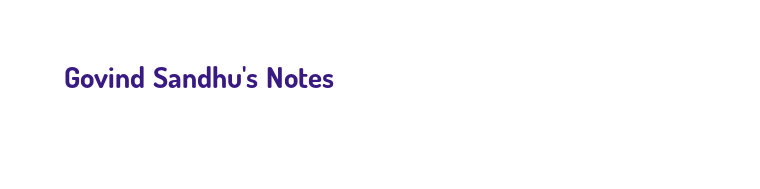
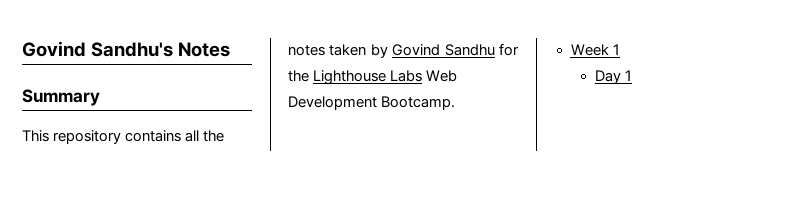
+ Summary
+ This repository contains all the notes taken by Govind Sandhu for the Lighthouse Labs Web Development Bootcamp.
+ Week 1
+ Day 1

